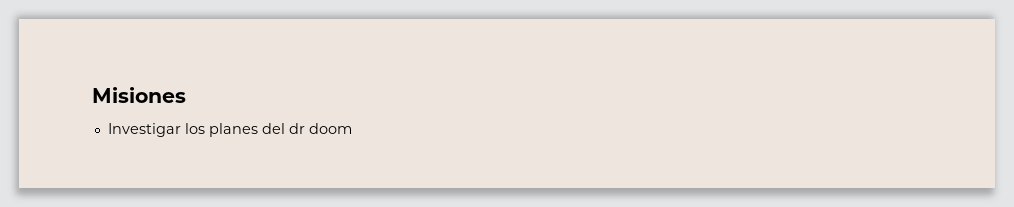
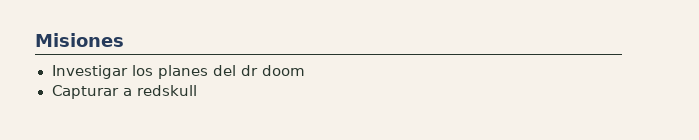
+ Capturar a redskull

